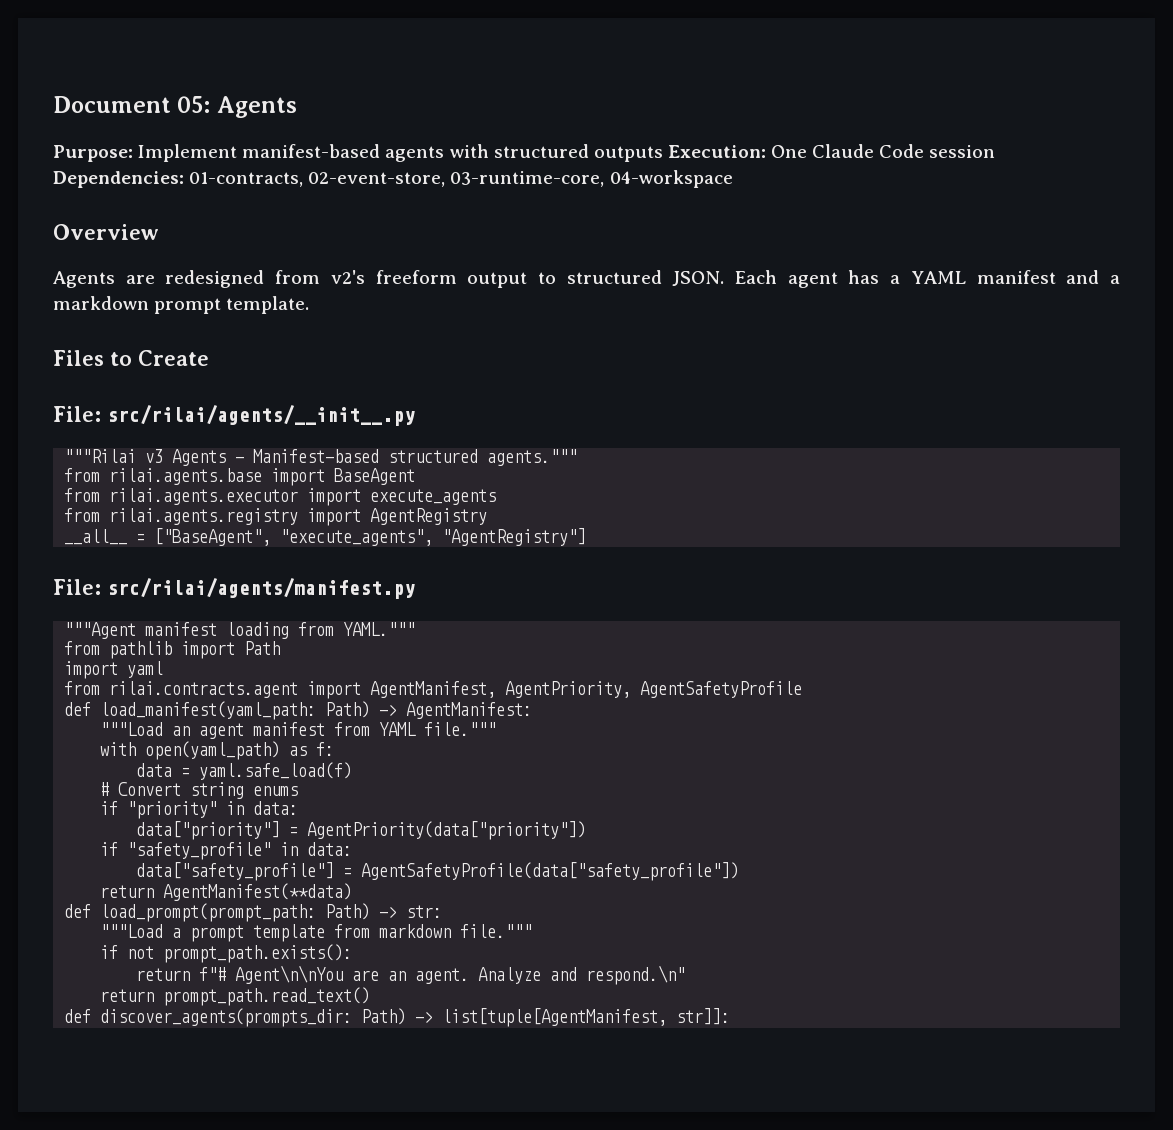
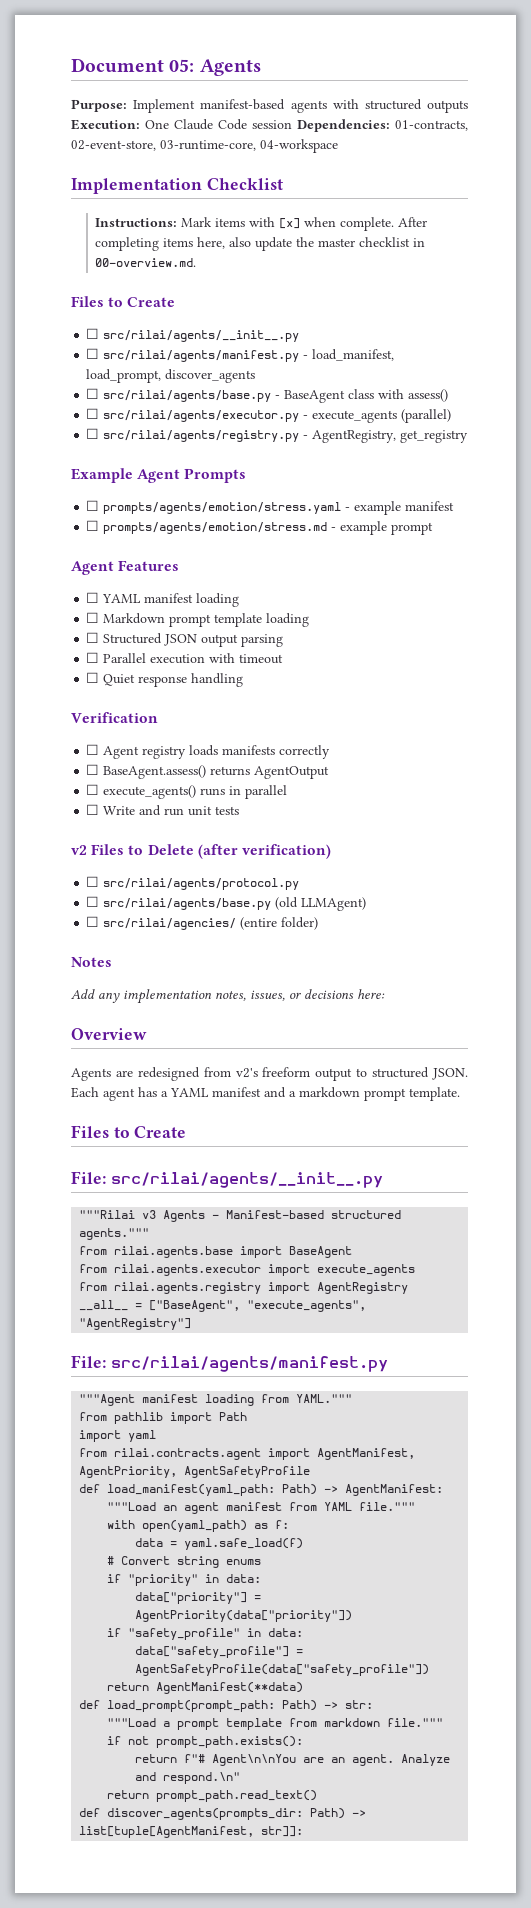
+ Implementation Checklist
+ Instructions: Mark items with [x] when complete. After completing items here, also update the master checklist in 00-overview.md.
+ Files to Create
+ ☐ src/rilai/agents/__init__.py
+ ☐ src/rilai/agents/manifest.py - load_manifest, load_prompt, discover_agents
+ ☐ src/rilai/agents/base.py - BaseAgent class with assess()
+ ☐ src/rilai/agents/executor.py - execute_agents (parallel)
+ ☐ src/rilai/agents/registry.py - AgentRegistry, get_registry
+ Example Agent Prompts
+ ☐ prompts/agents/emotion/stress.yaml - example manifest
+ ☐ prompts/agents/emotion/stress.md - example prompt
+ Agent Features
+ ☐ YAML manifest loading
+ ☐ Markdown prompt template loading
+ ☐ Structured JSON output parsing
+ ☐ Parallel execution with timeout
+ ☐ Quiet response handling
+ Verification
+ ☐ Agent registry loads manifests correctly
+ ☐ BaseAgent.assess() returns AgentOutput
+ ☐ execute_agents() runs in parallel
+ ☐ Write and run unit tests
+ v2 Files to Delete (after verification)
+ ☐ src/rilai/agents/protocol.py
+ ☐ src/rilai/agents/base.py (old LLMAgent)
+ ☐ src/rilai/agencies/ (entire folder)
+ Notes
+ Add any implementation notes, issues, or decisions here:

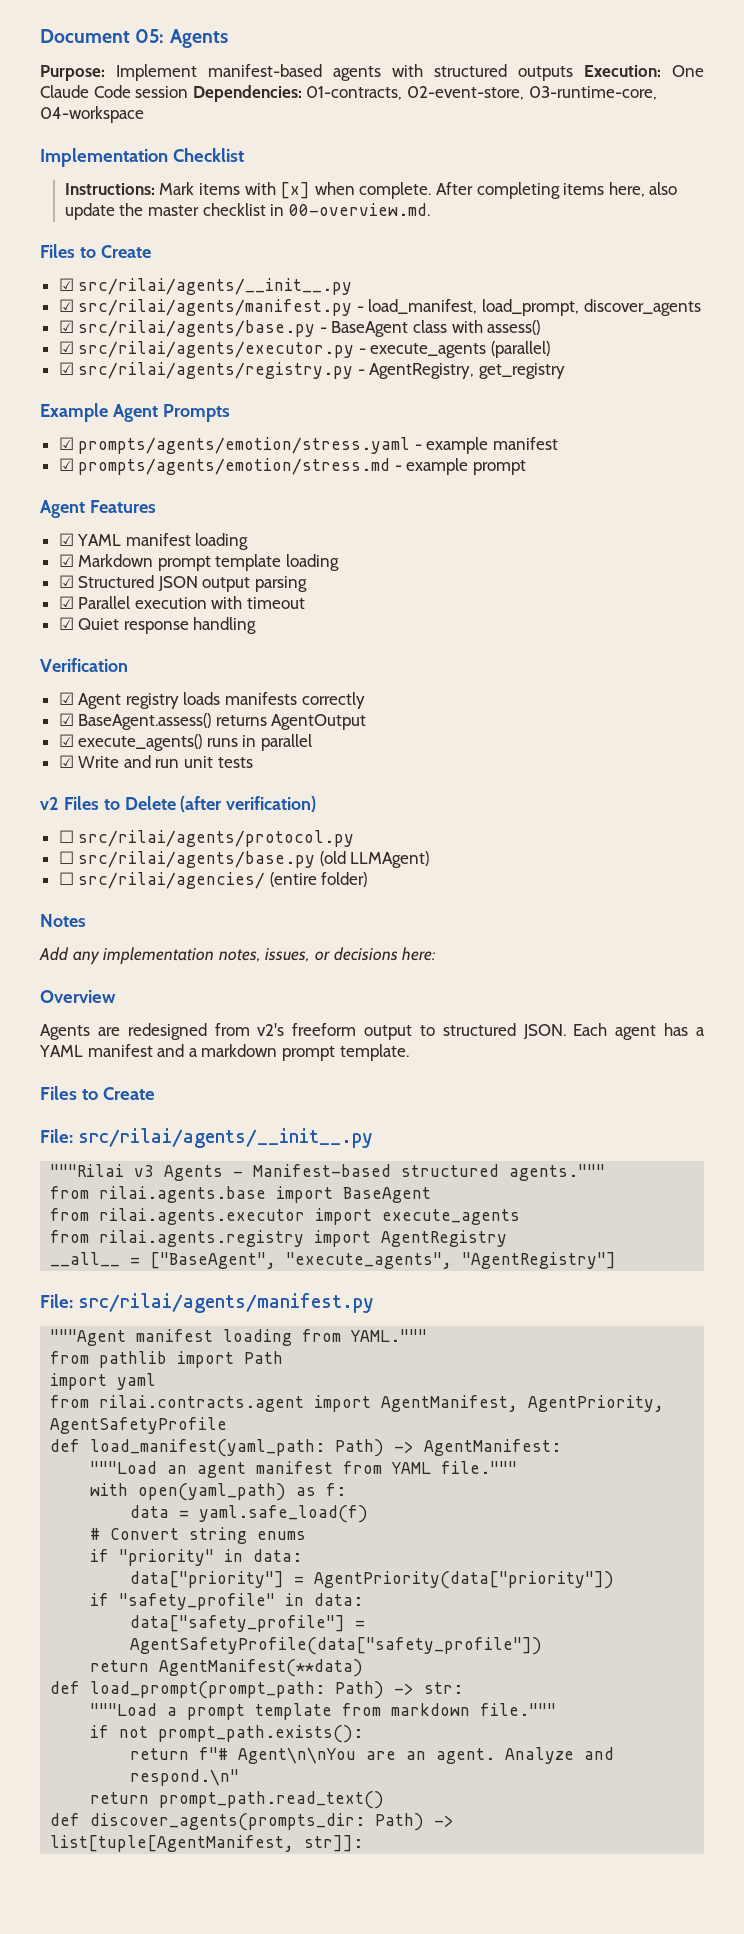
- ☐ src/rilai/agents/__init__.py
- ☐ src/rilai/agents/manifest.py - load_manifest, load_prompt, discover_agents
+ ☑ src/rilai/agents/__init__.py
+ ☑ src/rilai/agents/manifest.py - load_manifest, load_prompt, discover_agents
- ☐ src/rilai/agents/base.py - BaseAgent class with assess()
+ ☑ src/rilai/agents/base.py - BaseAgent class with assess()
- ☐ src/rilai/agents/executor.py - execute_agents (parallel)
+ ☑ src/rilai/agents/executor.py - execute_agents (parallel)
- ☐ src/rilai/agents/registry.py - AgentRegistry, get_registry
+ ☑ src/rilai/agents/registry.py - AgentRegistry, get_registry
- ☐ prompts/agents/emotion/stress.yaml - example manifest
+ ☑ prompts/agents/emotion/stress.yaml - example manifest
- ☐ prompts/agents/emotion/stress.md - example prompt
+ ☑ prompts/agents/emotion/stress.md - example prompt
- ☐ YAML manifest loading
+ ☑ YAML manifest loading
- ☐ Markdown prompt template loading
+ ☑ Markdown prompt template loading
- ☐ Structured JSON output parsing
+ ☑ Structured JSON output parsing
- ☐ Parallel execution with timeout
+ ☑ Parallel execution with timeout
- ☐ Quiet response handling
+ ☑ Quiet response handling
- ☐ Agent registry loads manifests correctly
+ ☑ Agent registry loads manifests correctly
- ☐ BaseAgent.assess() returns AgentOutput
+ ☑ BaseAgent.assess() returns AgentOutput
- ☐ execute_agents() runs in parallel
+ ☑ execute_agents() runs in parallel
- ☐ Write and run unit tests
+ ☑ Write and run unit tests

